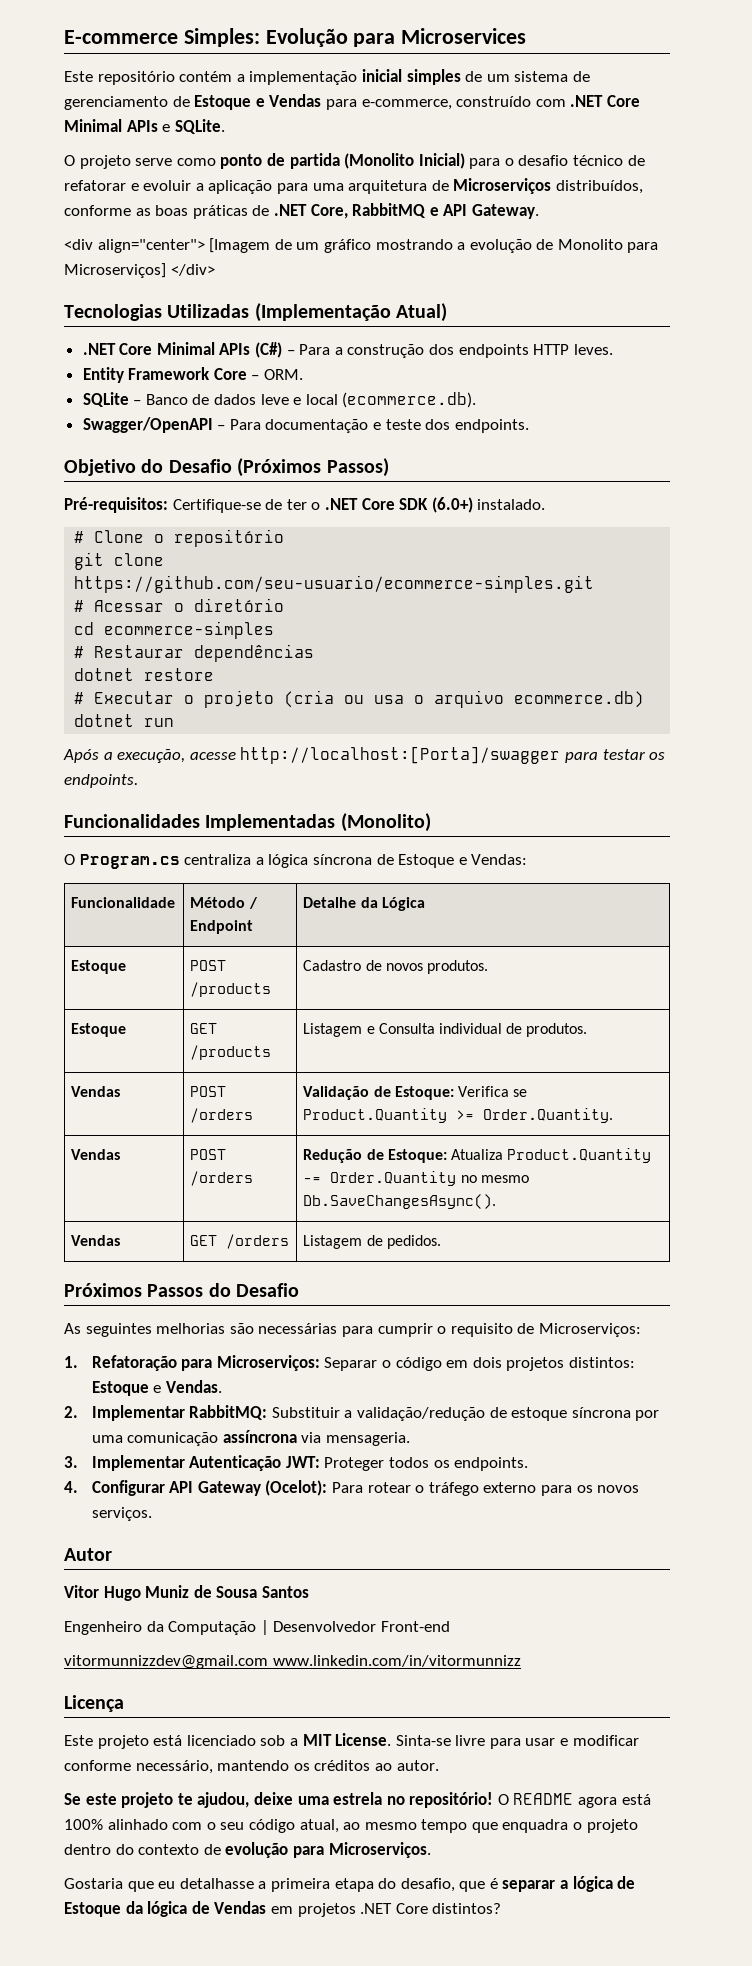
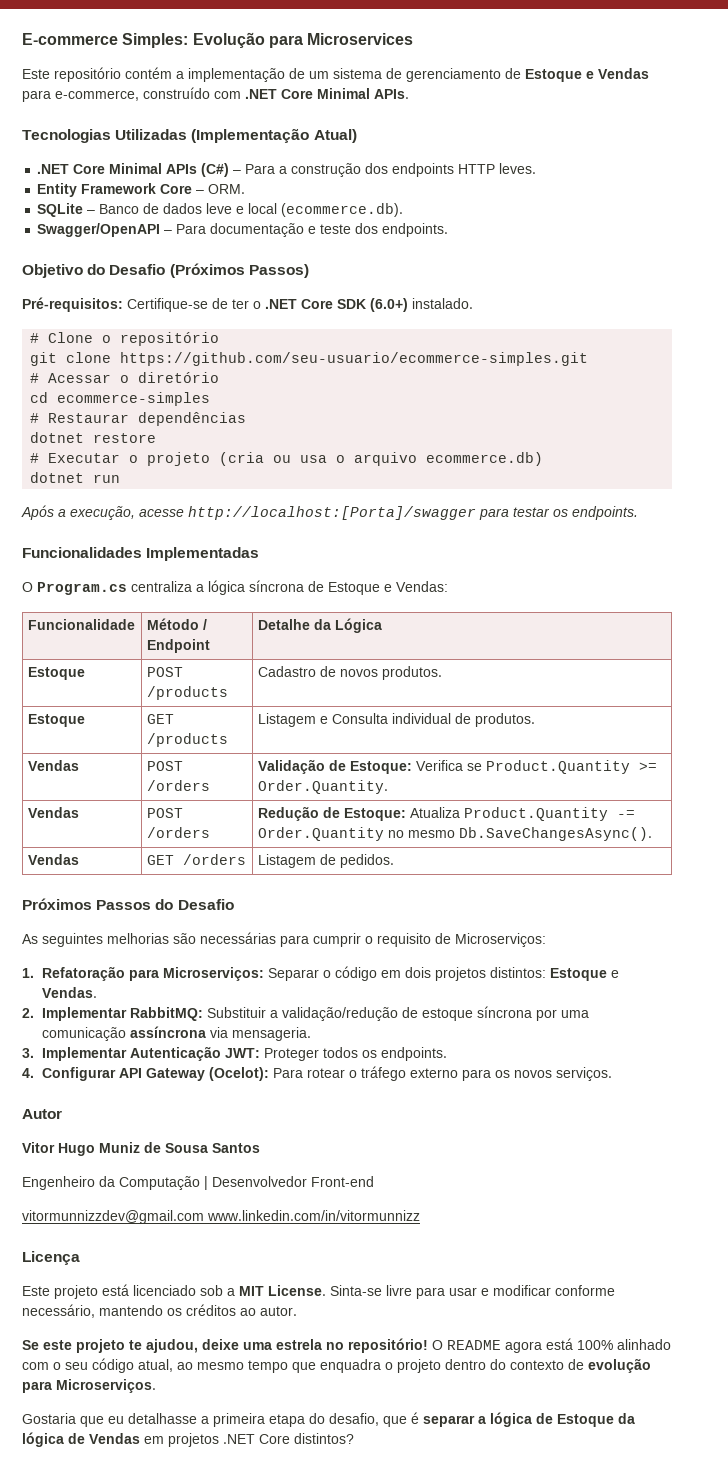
- Este repositório contém a implementação inicial simples de um sistema de gerenciamento de Estoque e Vendas para e-commerce, construído com .NET Core Minimal APIs e SQLite.
- O projeto serve como ponto de partida (Monolito Inicial) para o desafio técnico de refatorar e evoluir a aplicação para uma arquitetura de Microserviços distribuídos, conforme as boas práticas de .NET Core, RabbitMQ e API Gateway.
- <div align="center"> [Imagem de um gráfico mostrando a evolução de Monolito para Microserviços] </div>
+ Este repositório contém a implementação de um sistema de gerenciamento de Estoque e Vendas para e-commerce, construído com .NET Core Minimal APIs.
- Funcionalidades Implementadas (Monolito)
+ Funcionalidades Implementadas

